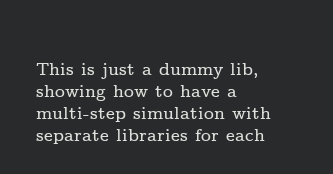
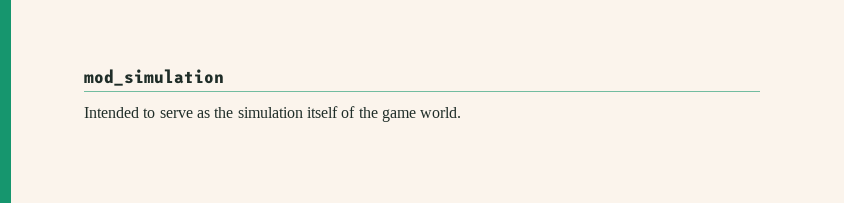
- This is just a dummy lib, showing how to have a multi-step simulation with separate libraries for each
+ mod_simulation
+ Intended to serve as the simulation itself of the game world.

